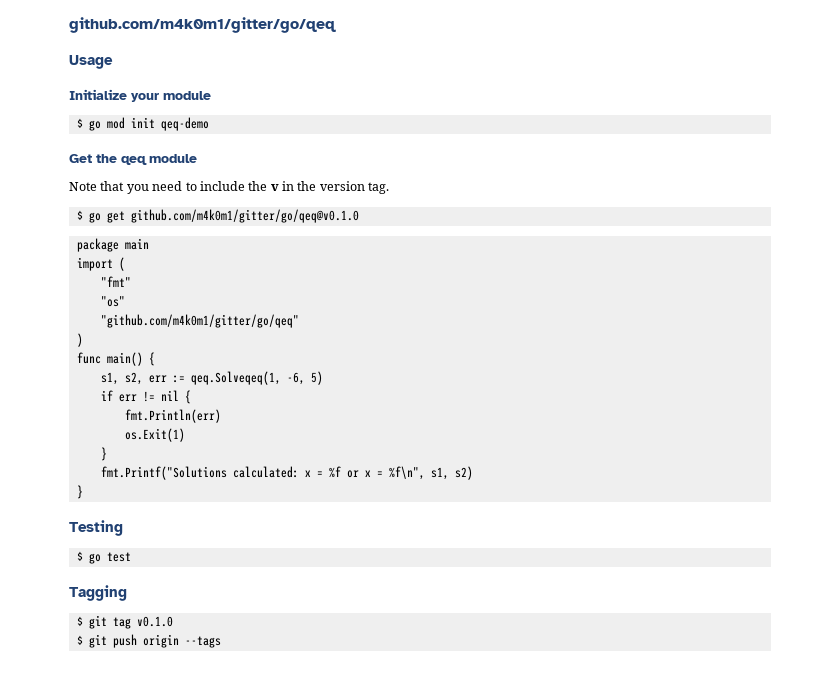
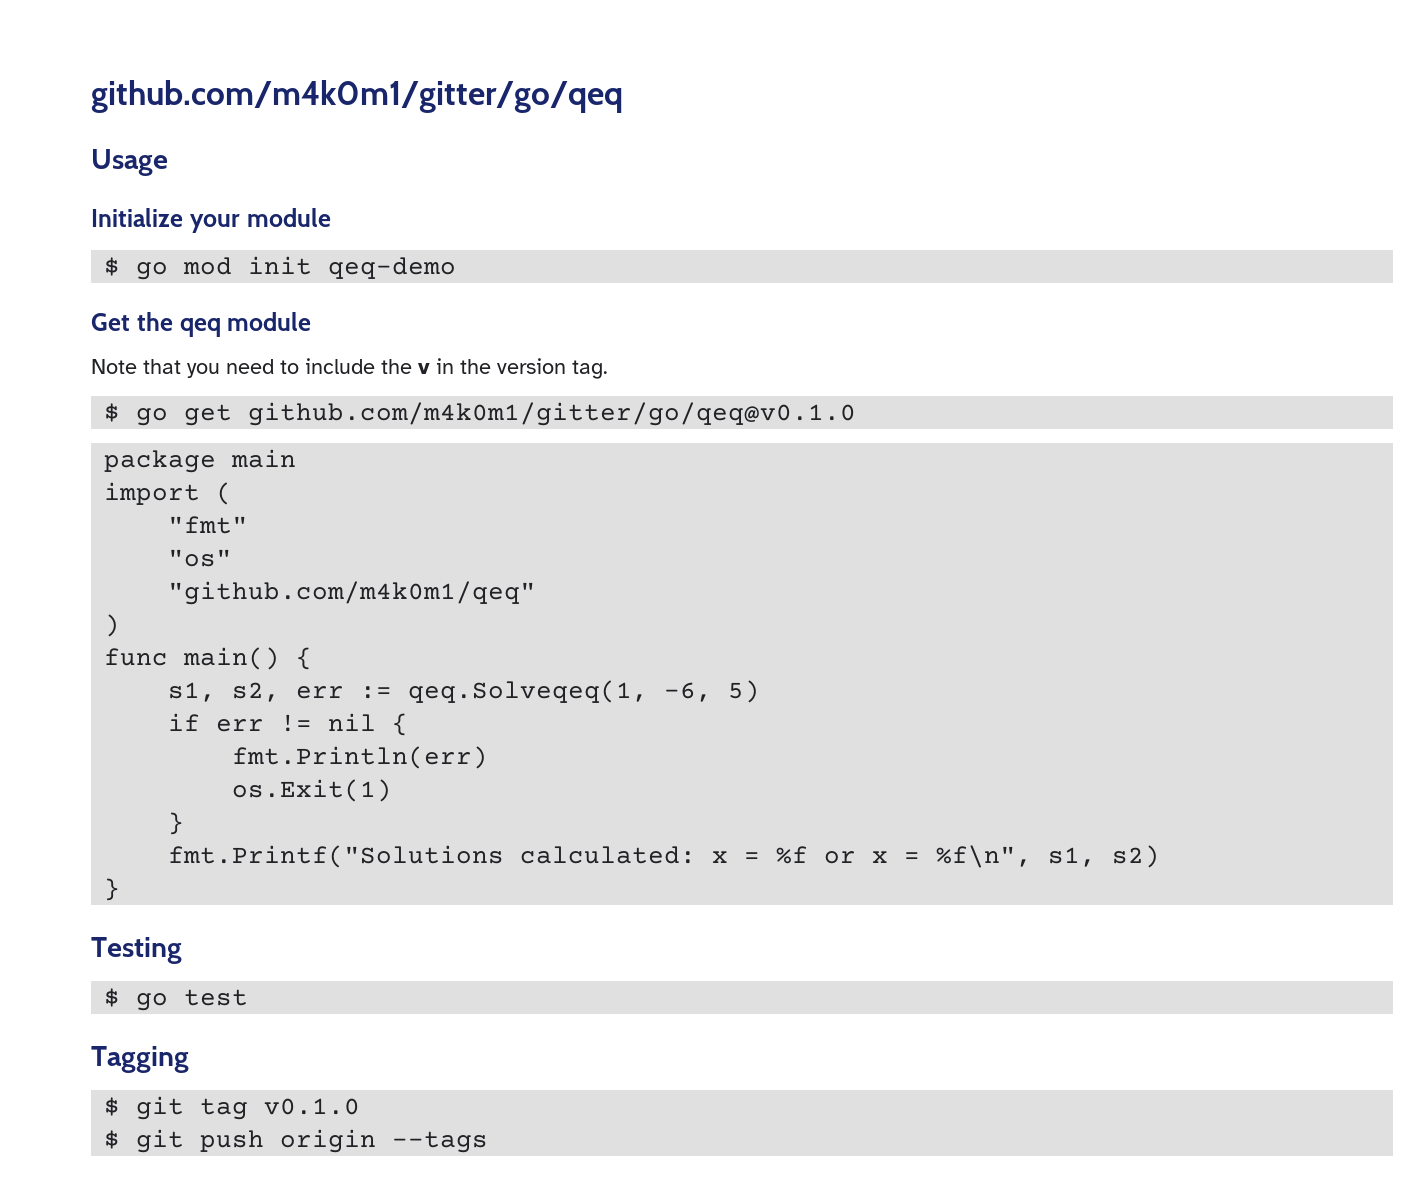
- "github.com/m4k0m1/gitter/go/qeq"
+ "github.com/m4k0m1/qeq"

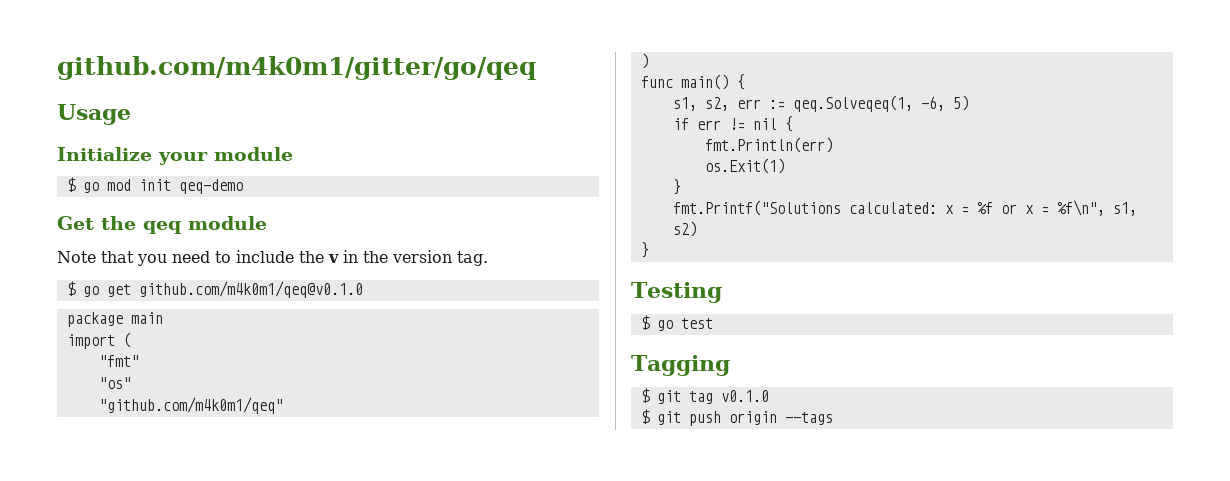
- $ go get github.com/m4k0m1/gitter/go/qeq@v0.1.0
+ $ go get github.com/m4k0m1/qeq@v0.1.0

